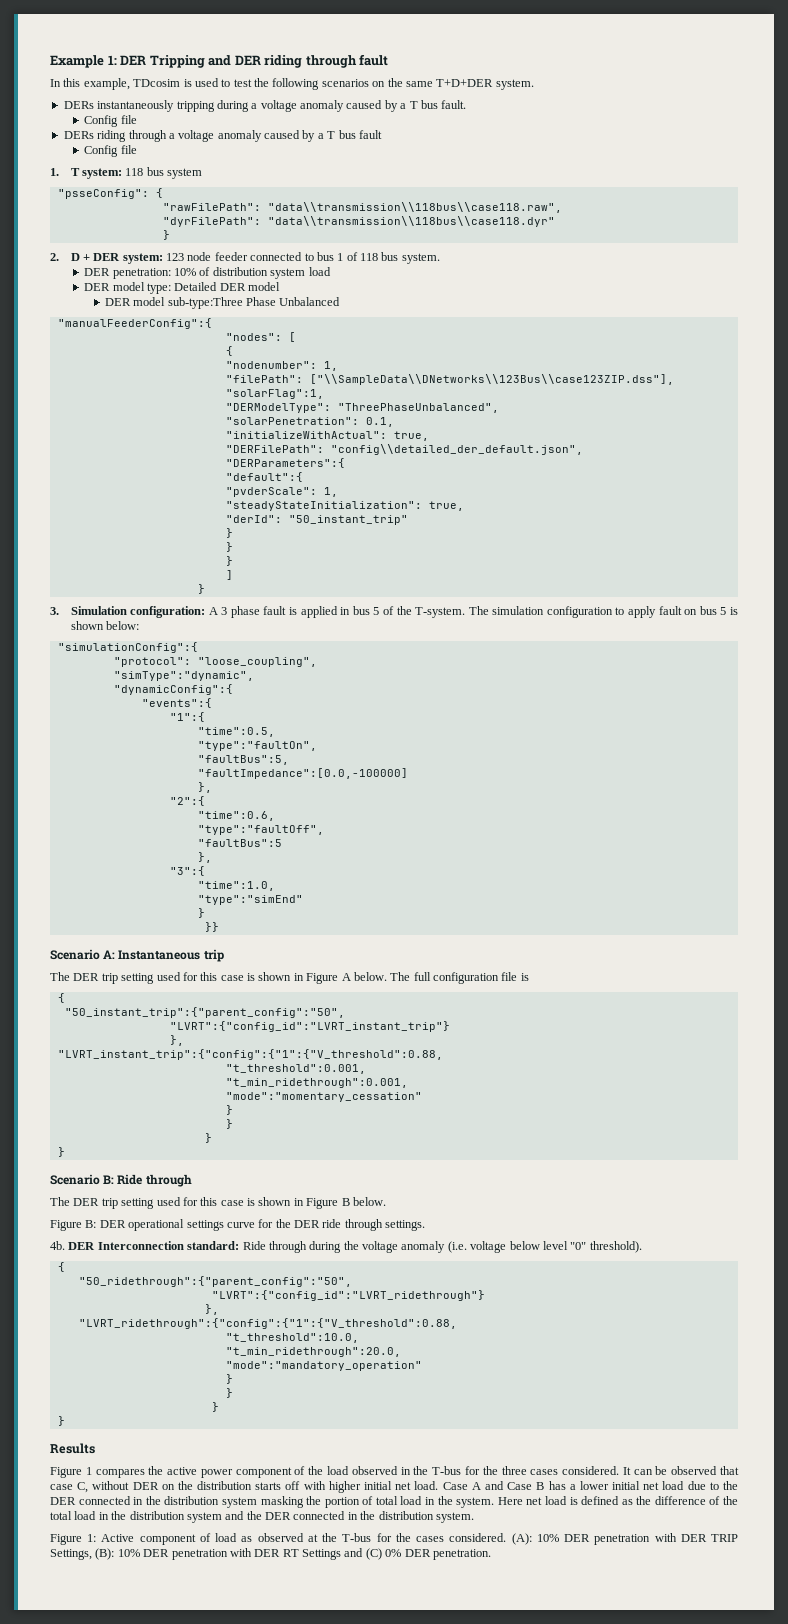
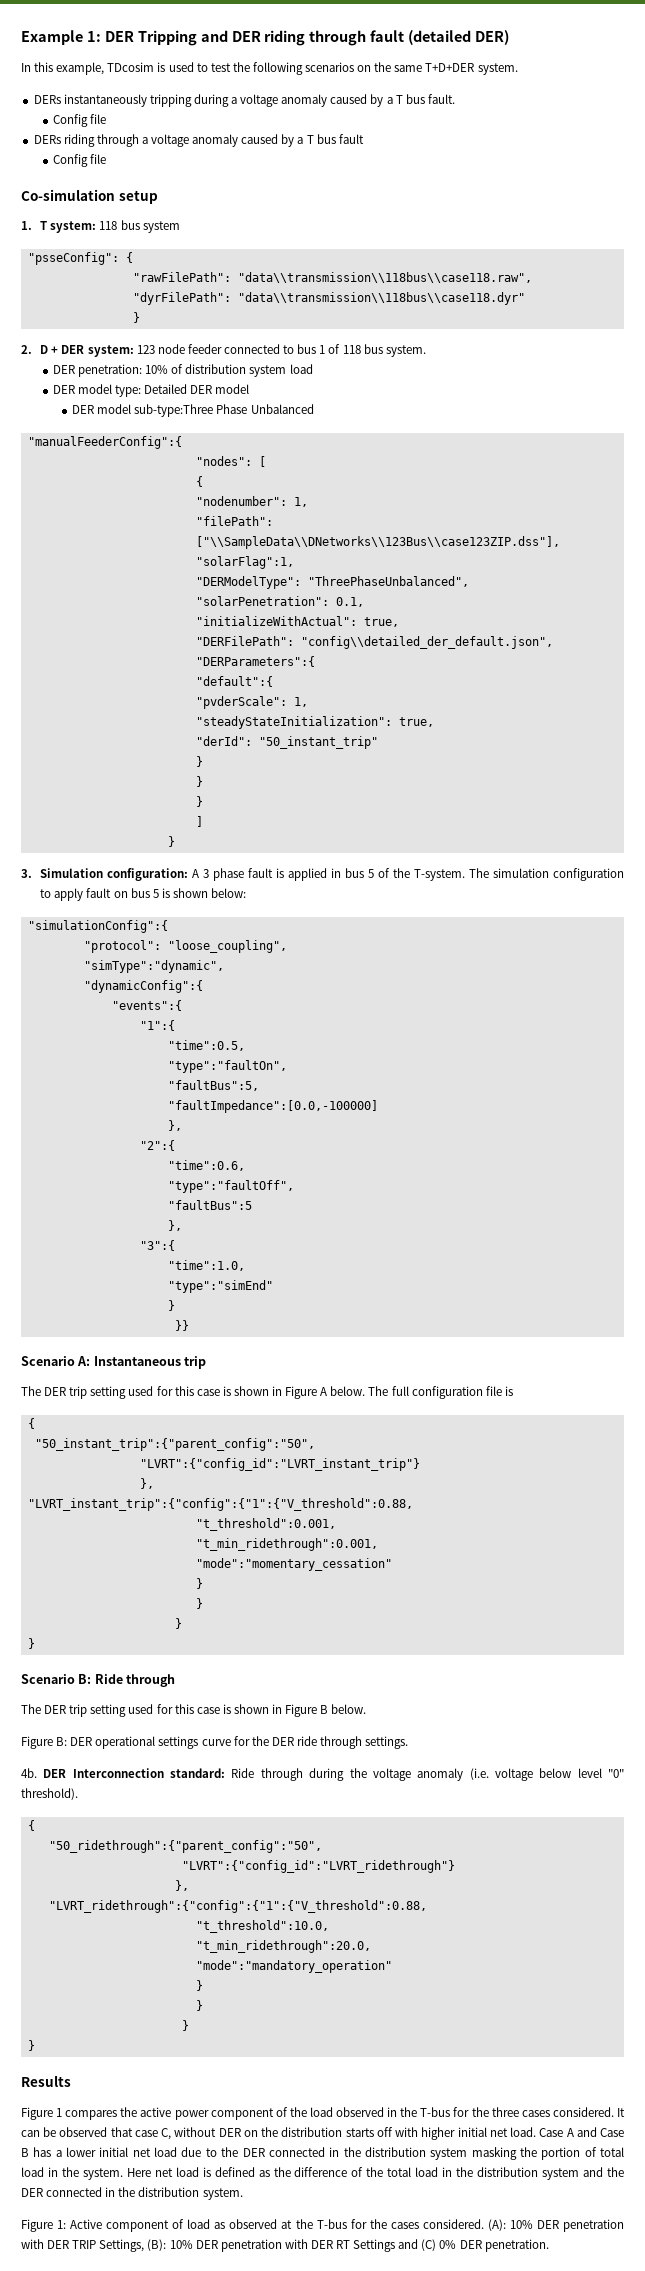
- Example 1: DER Tripping and DER riding through fault
+ Example 1: DER Tripping and DER riding through fault (detailed DER)
+ Co-simulation setup

